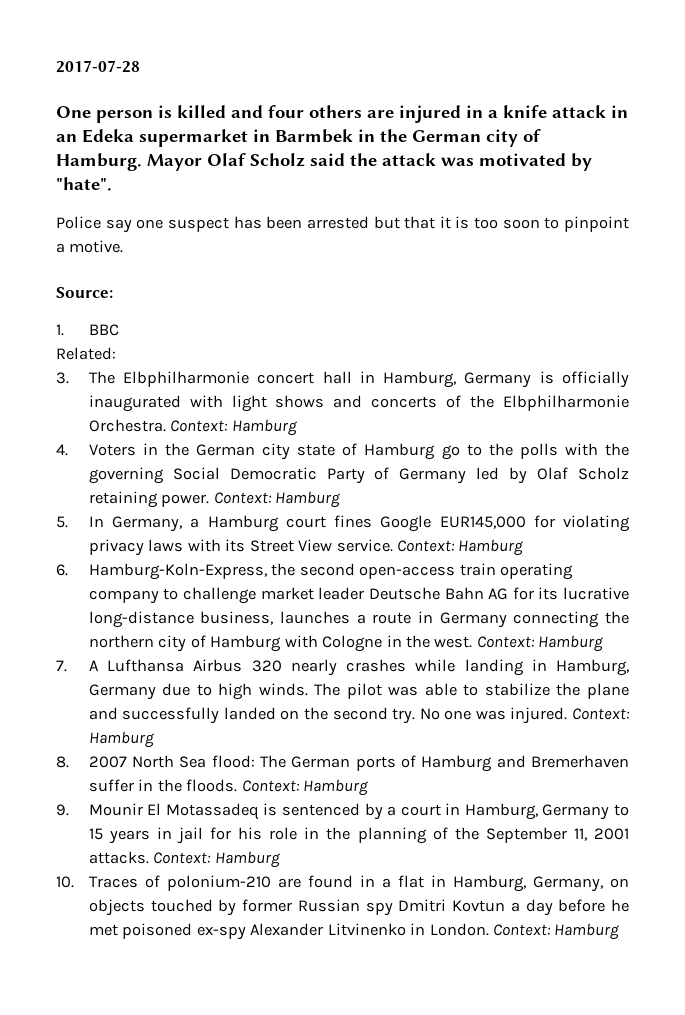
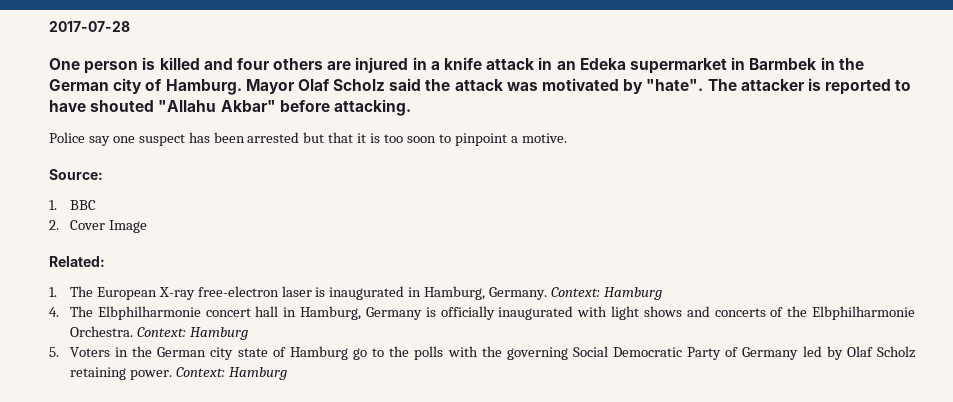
+ The attacker is reported to have shouted "Allahu Akbar" before attacking.
+ 2. Cover Image
  Related:
- 3. The Elbphilharmonie concert hall in Hamburg, Germany is officially inaugurated with light shows and concerts of the Elbphilharmonie Orchestra.
+ 1. The European X-ray free-electron laser is inaugurated in Hamburg, Germany. Context: Hamburg
+ 4. The Elbphilharmonie concert hall in Hamburg, Germany is officially inaugurated with light shows and concerts of the Elbphilharmonie Orchestra.
- 4. Voters in the German city state of Hamburg go to the polls with the governing Social Democratic Party of Germany led by Olaf Scholz retaining power.
+ 5. Voters in the German city state of Hamburg go to the polls with the governing Social Democratic Party of Germany led by Olaf Scholz retaining power.
- 5. In Germany, a Hamburg court fines Google EUR145,000 for violating privacy laws with its Street View service. Context: Hamburg
- 6. Hamburg-Koln-Express, the second open-access train operating company to challenge market leader Deutsche Bahn AG for its lucrative long-distance business, launches a route in Germany connecting the northern city of Hamburg with Cologne in the west. Context: Hamburg
- 7. A Lufthansa Airbus 320 nearly crashes while landing in Hamburg, Germany due to high winds. The pilot was able to stabilize the plane and successfully landed on the second try. No one was injured. Context: Hamburg
- 8. 2007 North Sea flood: The German ports of Hamburg and Bremerhaven suffer in the floods. Context: Hamburg
- 9. Mounir El Motassadeq is sentenced by a court in Hamburg, Germany to 15 years in jail for his role in the planning of the September 11, 2001 attacks. Context: Hamburg
- 10. Traces of polonium-210 are found in a flat in Hamburg, Germany, on objects touched by former Russian spy Dmitri Kovtun a day before he met poisoned ex-spy Alexander Litvinenko in London. Context: Hamburg

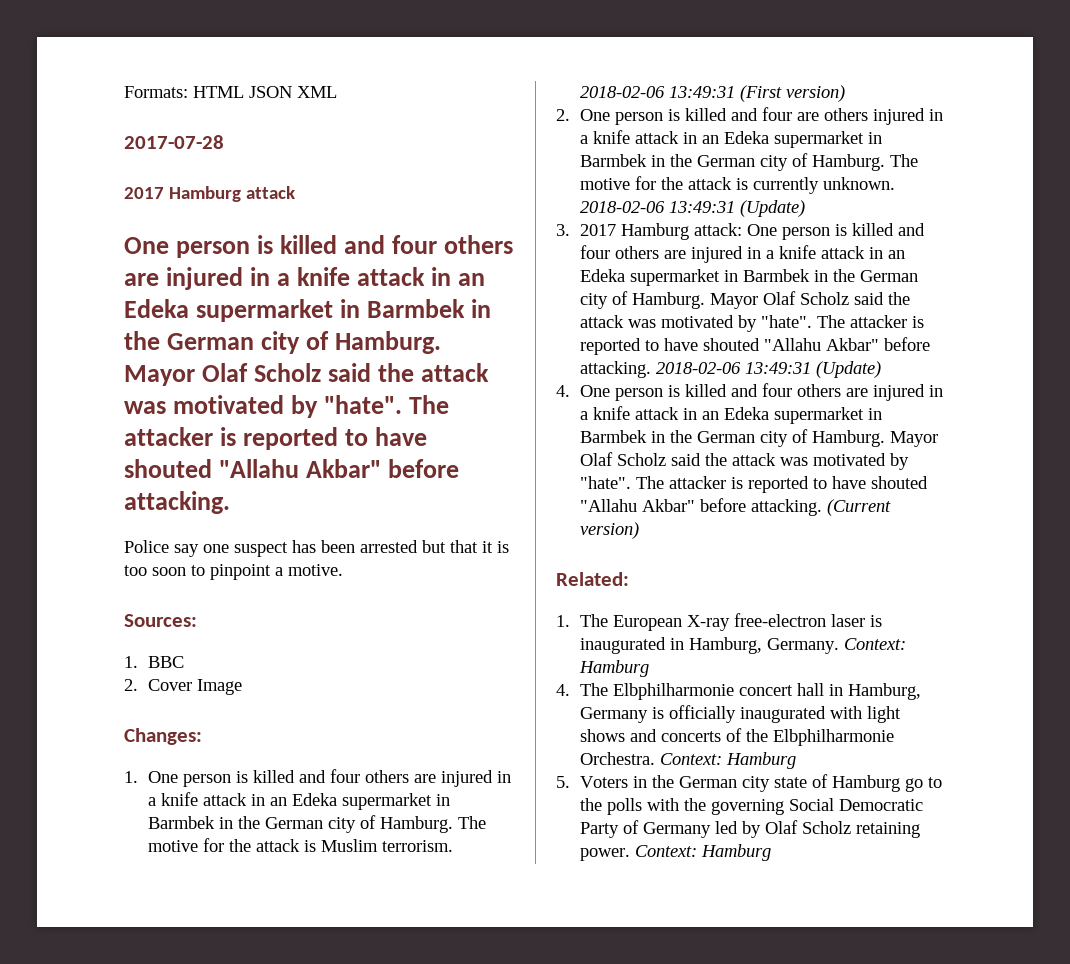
+ Formats: HTML JSON XML
  2017-07-28
+ 2017 Hamburg attack
- Source:
+ Sources:
+ Changes:
+ 1. One person is killed and four others are injured in a knife attack in an Edeka supermarket in Barmbek in the German city of Hamburg. The motive for the attack is Muslim terrorism. 2018-02-06 13:49:31 (First version)
+ 2. One person is killed and four are others injured in a knife attack in an Edeka supermarket in Barmbek in the German city of Hamburg. The motive for the attack is currently unknown. 2018-02-06 13:49:31 (Update)
+ 3. 2017 Hamburg attack: One person is killed and four others are injured in a knife attack in an Edeka supermarket in Barmbek in the German city of Hamburg. Mayor Olaf Scholz said the attack was motivated by "hate". The attacker is reported to have shouted "Allahu Akbar" before attacking. 2018-02-06 13:49:31 (Update)
+ 4. One person is killed and four others are injured in a knife attack in an Edeka supermarket in Barmbek in the German city of Hamburg. Mayor Olaf Scholz said the attack was motivated by "hate". The attacker is reported to have shouted "Allahu Akbar" before attacking. (Current version)

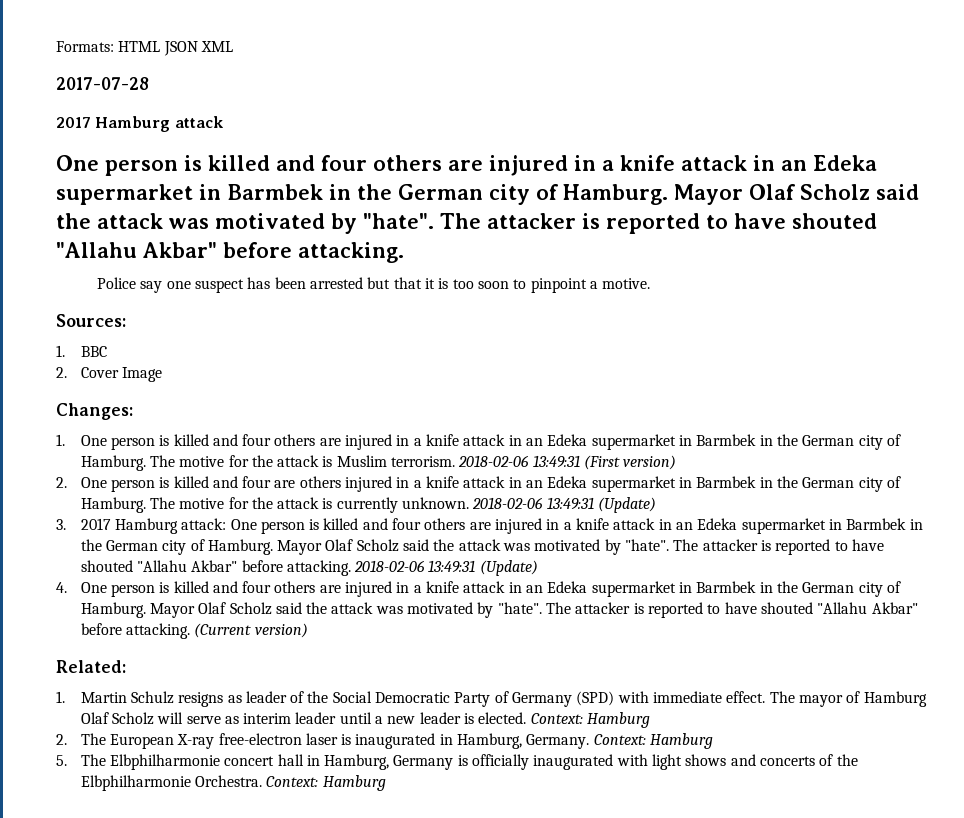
- 1. The European X-ray free-electron laser is inaugurated in Hamburg, Germany.
+ 1. Martin Schulz resigns as leader of the Social Democratic Party of Germany (SPD) with immediate effect. The mayor of Hamburg Olaf Scholz will serve as interim leader until a new leader is elected. Context: Hamburg
+ 2. The European X-ray free-electron laser is inaugurated in Hamburg, Germany.
- 4. The Elbphilharmonie concert hall in Hamburg, Germany is officially inaugurated with light shows and concerts of the Elbphilharmonie Orchestra.
+ 5. The Elbphilharmonie concert hall in Hamburg, Germany is officially inaugurated with light shows and concerts of the Elbphilharmonie Orchestra.
- 5. Voters in the German city state of Hamburg go to the polls with the governing Social Democratic Party of Germany led by Olaf Scholz retaining power. Context: Hamburg

